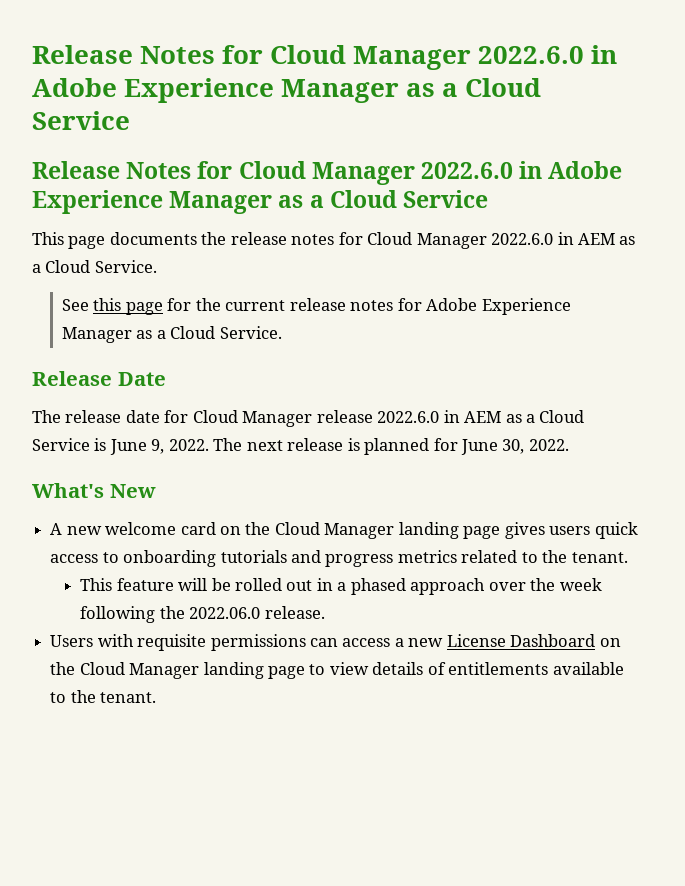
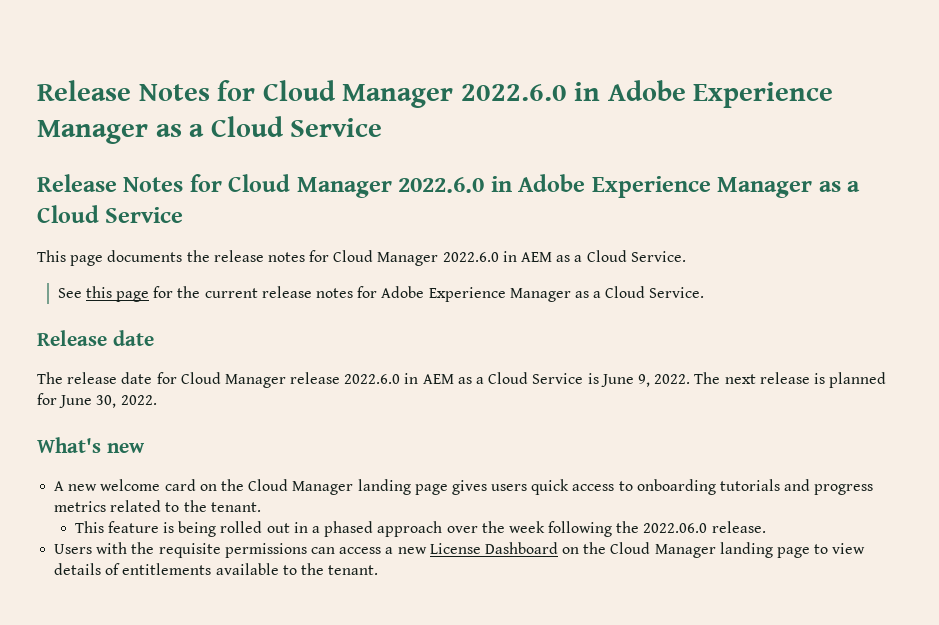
- Release Date
+ Release date
- What's New
+ What's new
- This feature will be rolled out in a phased approach over the week following the 2022.06.0 release.
+ This feature is being rolled out in a phased approach over the week following the 2022.06.0 release.
- Users with requisite permissions can access a new License Dashboard on the Cloud Manager landing page to view details of entitlements available to the tenant.
+ Users with the requisite permissions can access a new License Dashboard on the Cloud Manager landing page to view details of entitlements available to the tenant.

